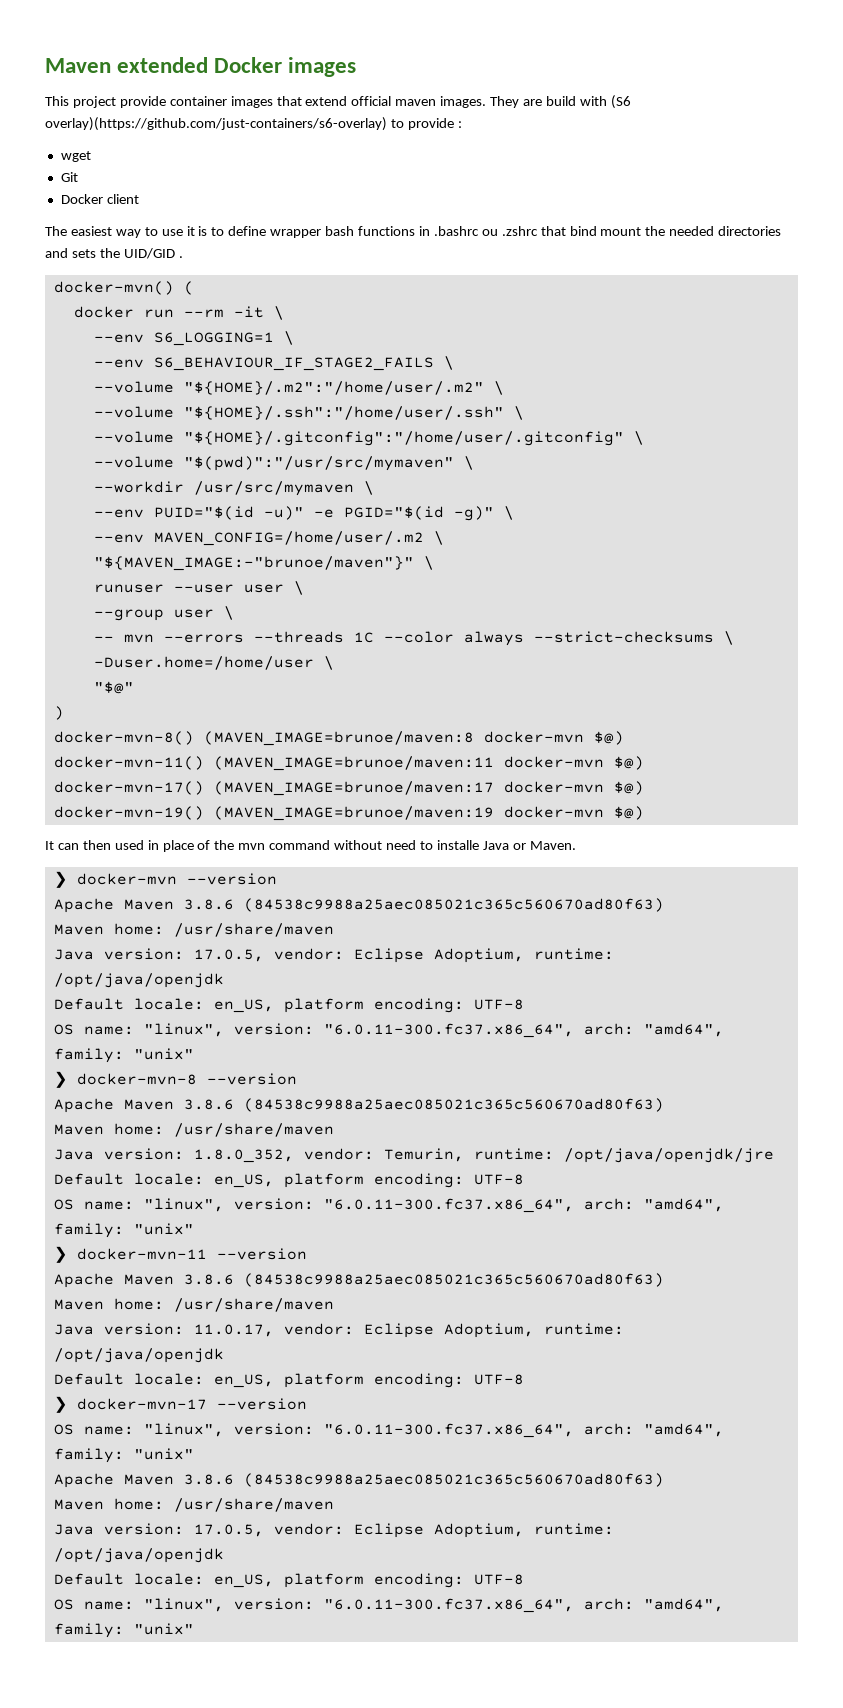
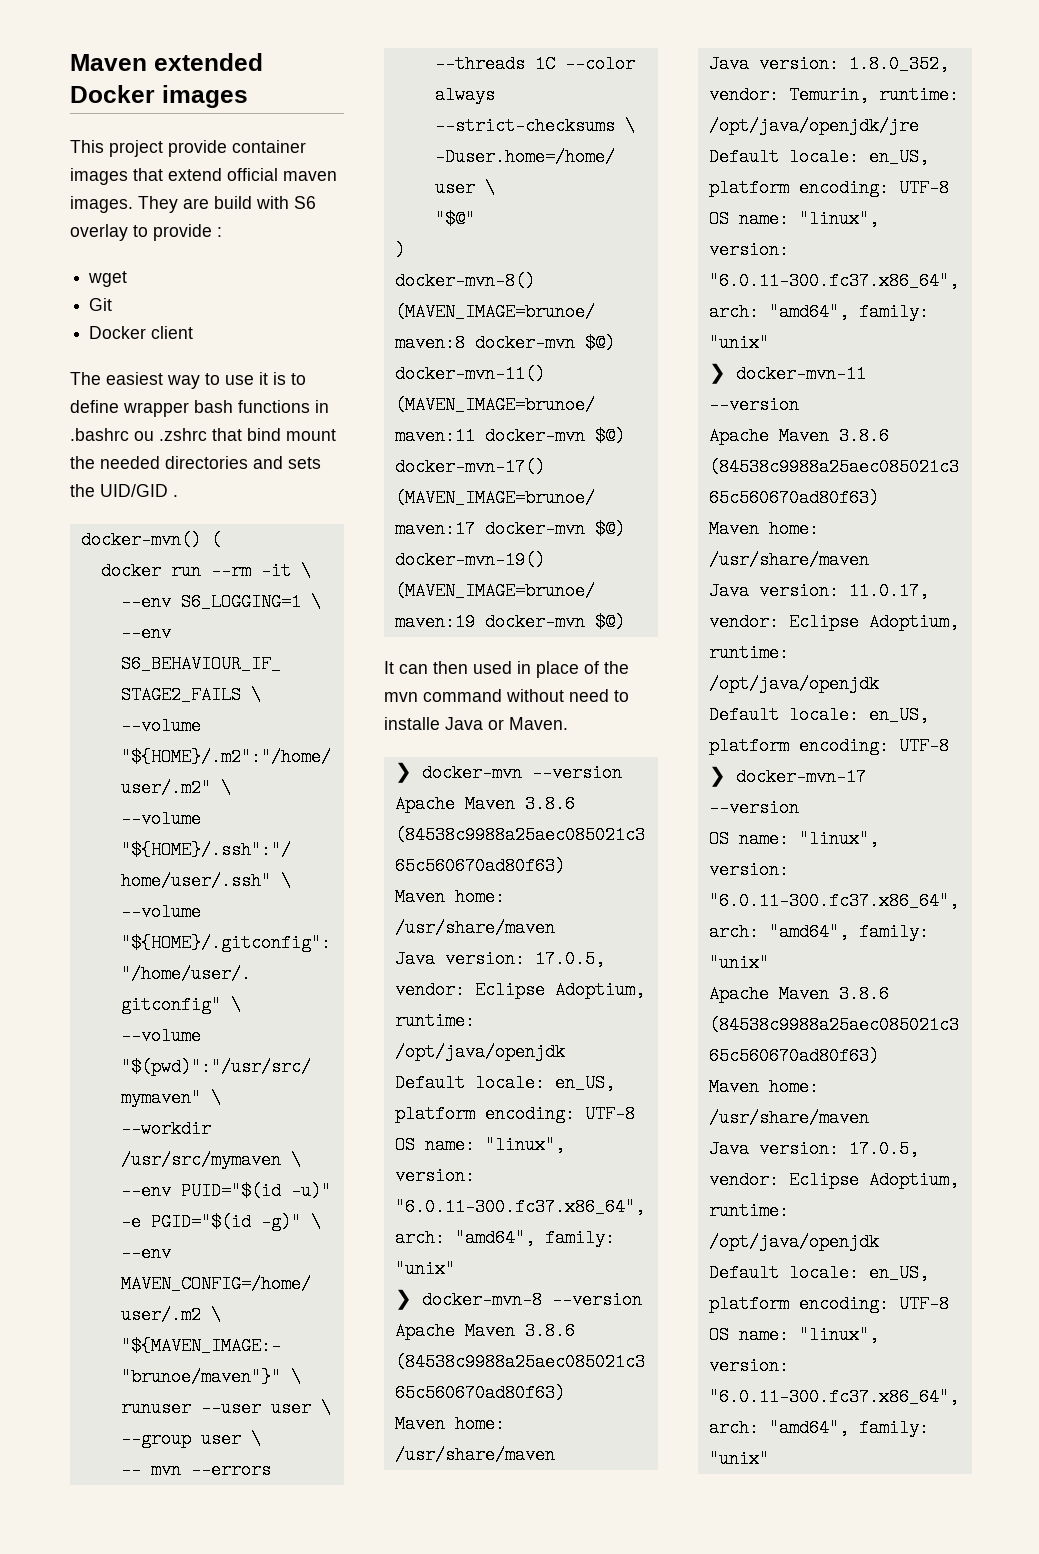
- They are build with (S6 overlay)(https://github.com/just-containers/s6-overlay) to provide :
+ They are build with S6 overlay to provide :

